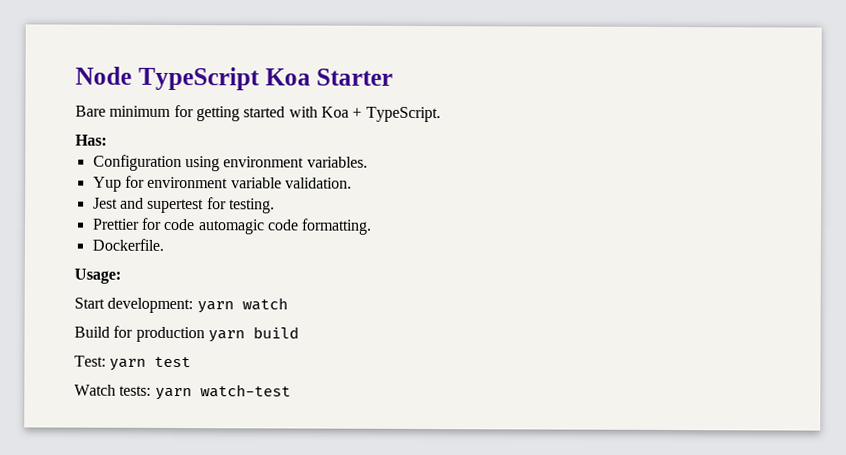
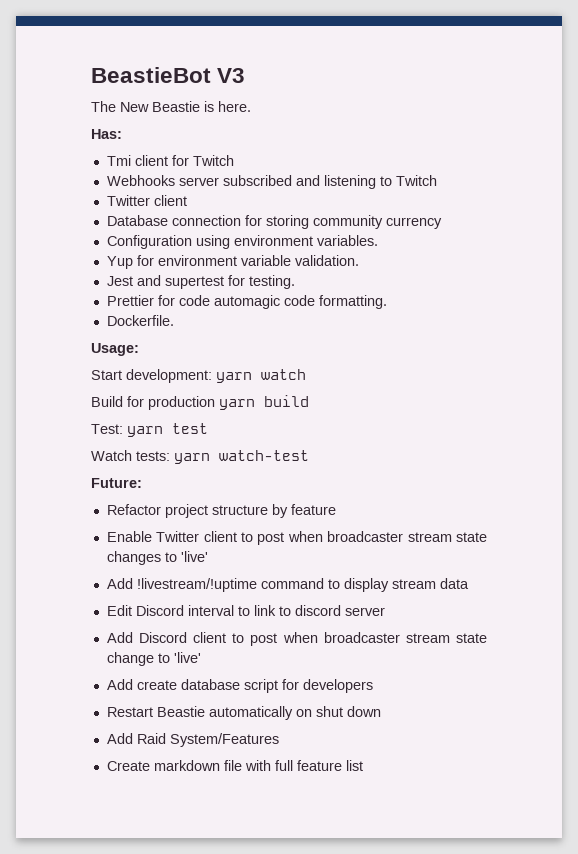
- Node TypeScript Koa Starter
- Bare minimum for getting started with Koa + TypeScript.
+ BeastieBot V3
+ The New Beastie is here.
  Has:
+ Tmi client for Twitch
+ Webhooks server subscribed and listening to Twitch
+ Twitter client
+ Database connection for storing community currency
+ Future:
+ Refactor project structure by feature
+ Enable Twitter client to post when broadcaster stream state changes to 'live'
+ Add !livestream/!uptime command to display stream data
+ Edit Discord interval to link to discord server
+ Add Discord client to post when broadcaster stream state change to 'live'
+ Add create database script for developers
+ Restart Beastie automatically on shut down
+ Add Raid System/Features
+ Create markdown file with full feature list

